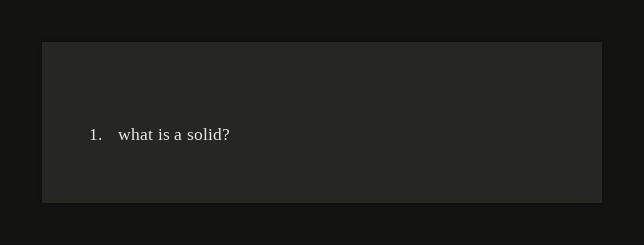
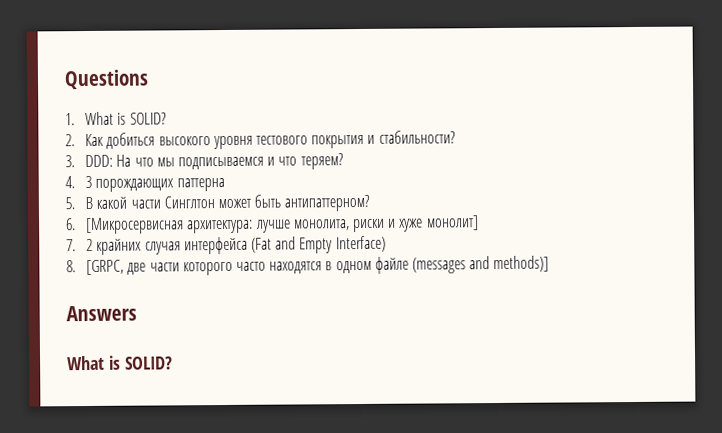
- 1. what is a solid?
+ Questions
+ 1. What is SOLID?
+ 2. Как добиться высокого уровня тестового покрытия и стабильности?
+ 3. DDD: На что мы подписываемся и что теряем?
+ 4. 3 порождающих паттерна
+ 5. В какой части Синглтон может быть антипаттерном?
+ 6. [Микросервисная архитектура: лучше монолита, риски и хуже монолит]
+ 7. 2 крайних случая интерфейса (Fat and Empty Interface)
+ 8. [GRPC, две части которого часто находятся в одном файле (messages and methods)]
+ Answers
+ What is SOLID?

